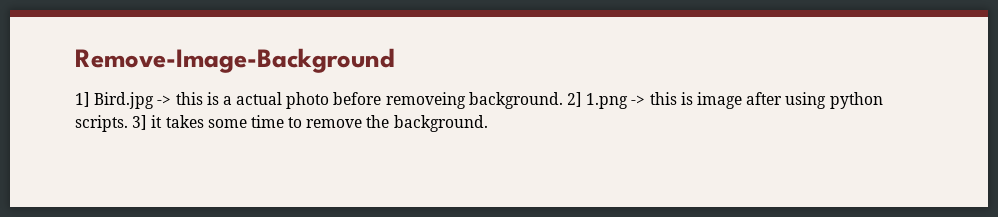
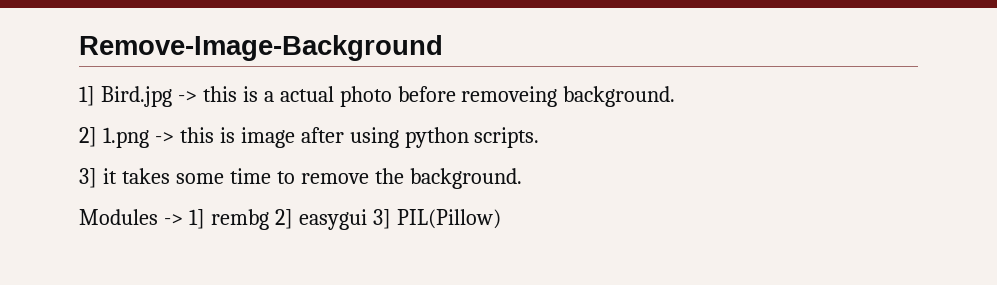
- 1] Bird.jpg -> this is a actual photo before removeing background. 2] 1.png -> this is image after using python scripts. 3] it takes some time to remove the background.
+ 1] Bird.jpg -> this is a actual photo before removeing background.
+ 2] 1.png -> this is image after using python scripts.
+ 3] it takes some time to remove the background.
+ Modules -> 1] rembg 2] easygui 3] PIL(Pillow)

